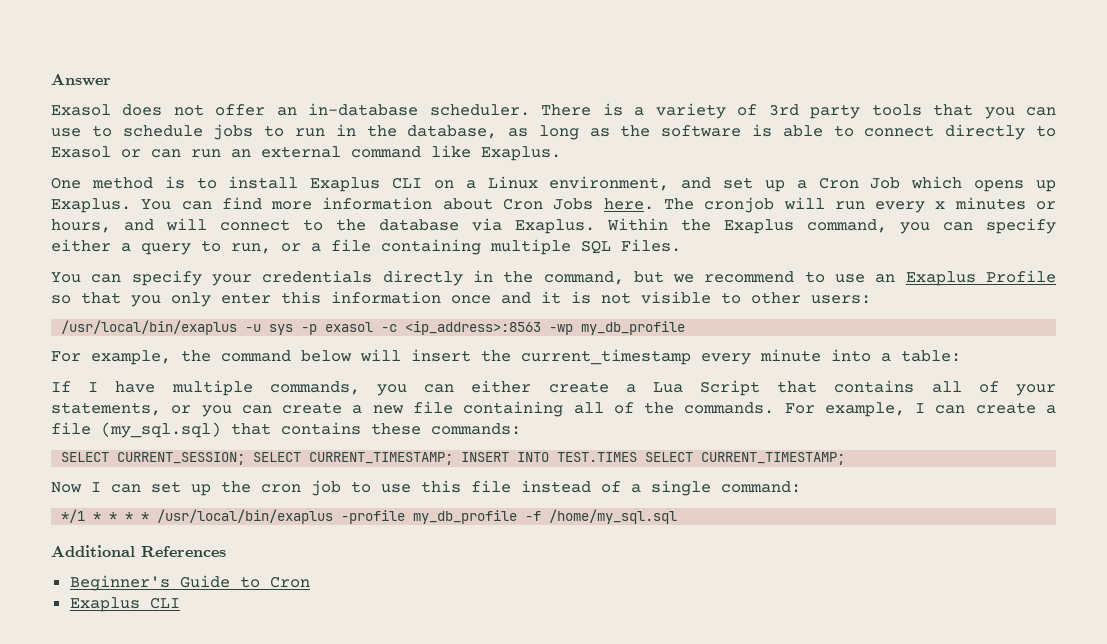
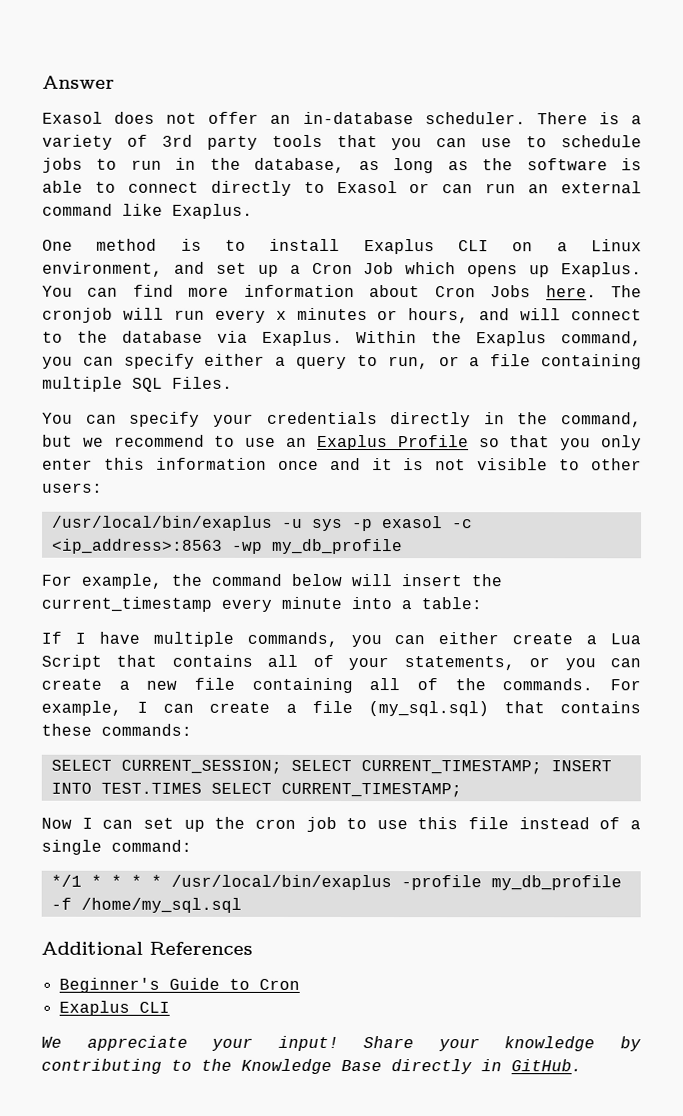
+ We appreciate your input! Share your knowledge by contributing to the Knowledge Base directly in GitHub.

